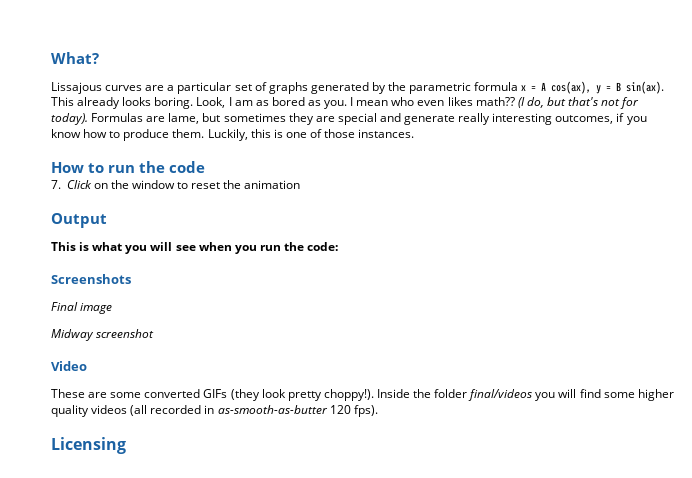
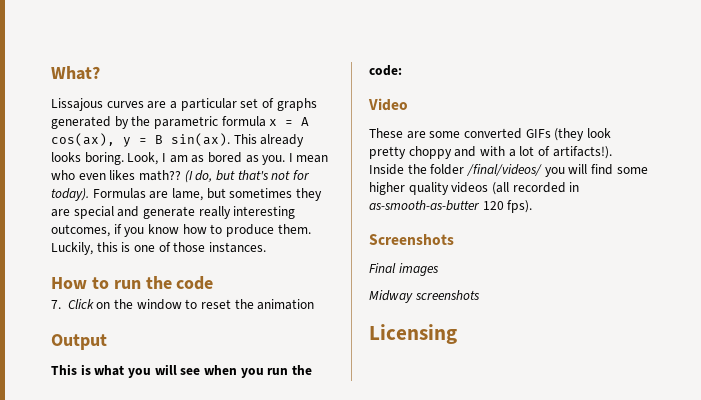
- Screenshots
- Final image
- Midway screenshot
- These are some converted GIFs (they look pretty choppy!).
+ These are some converted GIFs (they look pretty choppy and with a lot of artifacts!).
- Inside the folder final/videos you will find some higher quality videos (all recorded in as-smooth-as-butter 120 fps).
+ Inside the folder /final/videos/ you will find some higher quality videos (all recorded in as-smooth-as-butter 120 fps).
+ Screenshots
+ Final images
+ Midway screenshots

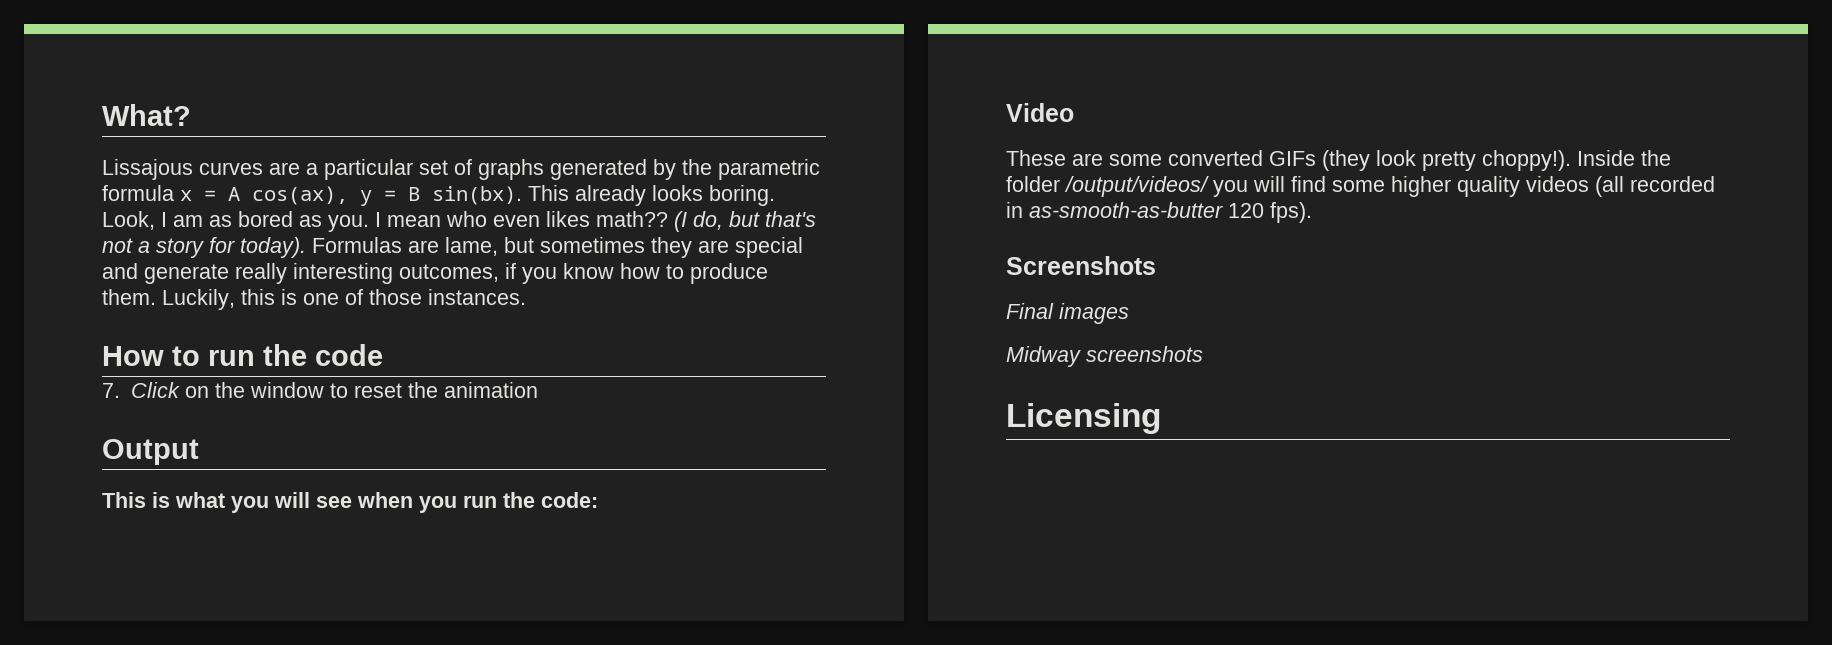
- Lissajous curves are a particular set of graphs generated by the parametric formula x = A cos(ax), y = B sin(ax).
+ Lissajous curves are a particular set of graphs generated by the parametric formula x = A cos(ax), y = B sin(bx).
- (I do, but that's not for today).
+ (I do, but that's not a story for today).
- These are some converted GIFs (they look pretty choppy and with a lot of artifacts!).
+ These are some converted GIFs (they look pretty choppy!).
- Inside the folder /final/videos/ you will find some higher quality videos (all recorded in as-smooth-as-butter 120 fps).
+ Inside the folder /output/videos/ you will find some higher quality videos (all recorded in as-smooth-as-butter 120 fps).

